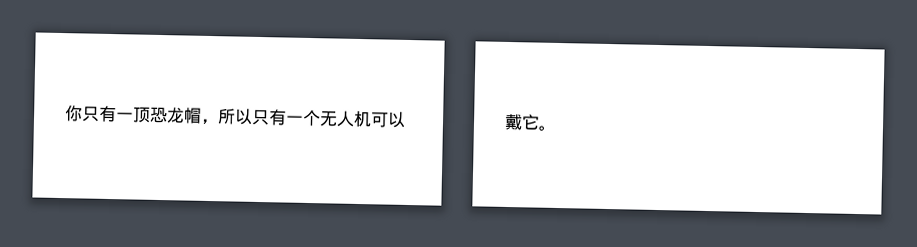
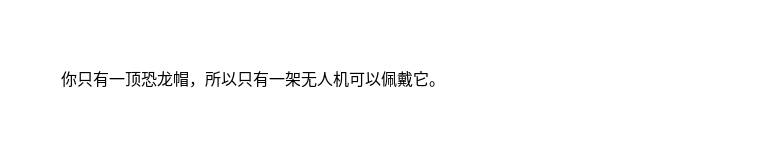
- 你只有一顶恐龙帽，所以只有一个无人机可以戴它。
+ 你只有一顶恐龙帽，所以只有一架无人机可以佩戴它。

